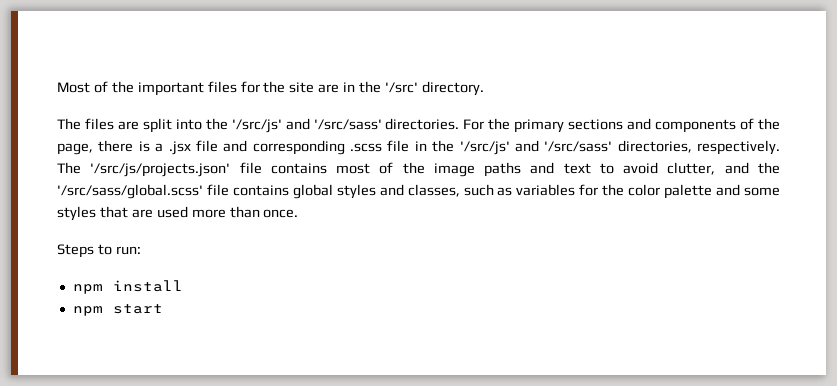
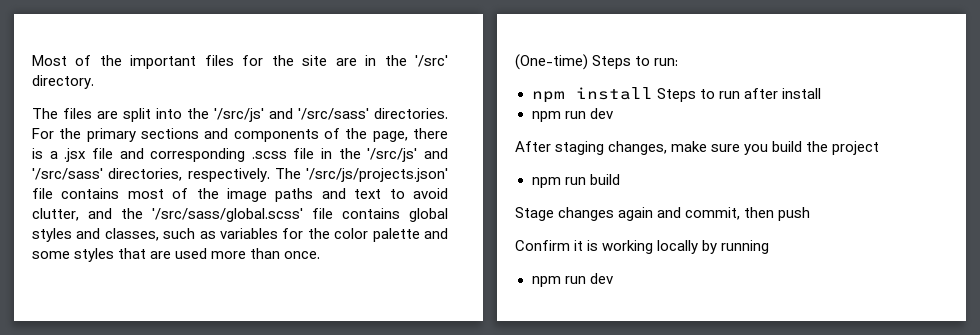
- Steps to run:
+ (One-time) Steps to run:
- npm install
- npm start
+ npm install Steps to run after install
+ npm run dev
+ After staging changes, make sure you build the project
+ npm run build
+ Stage changes again and commit, then push
+ Confirm it is working locally by running
+ npm run dev

